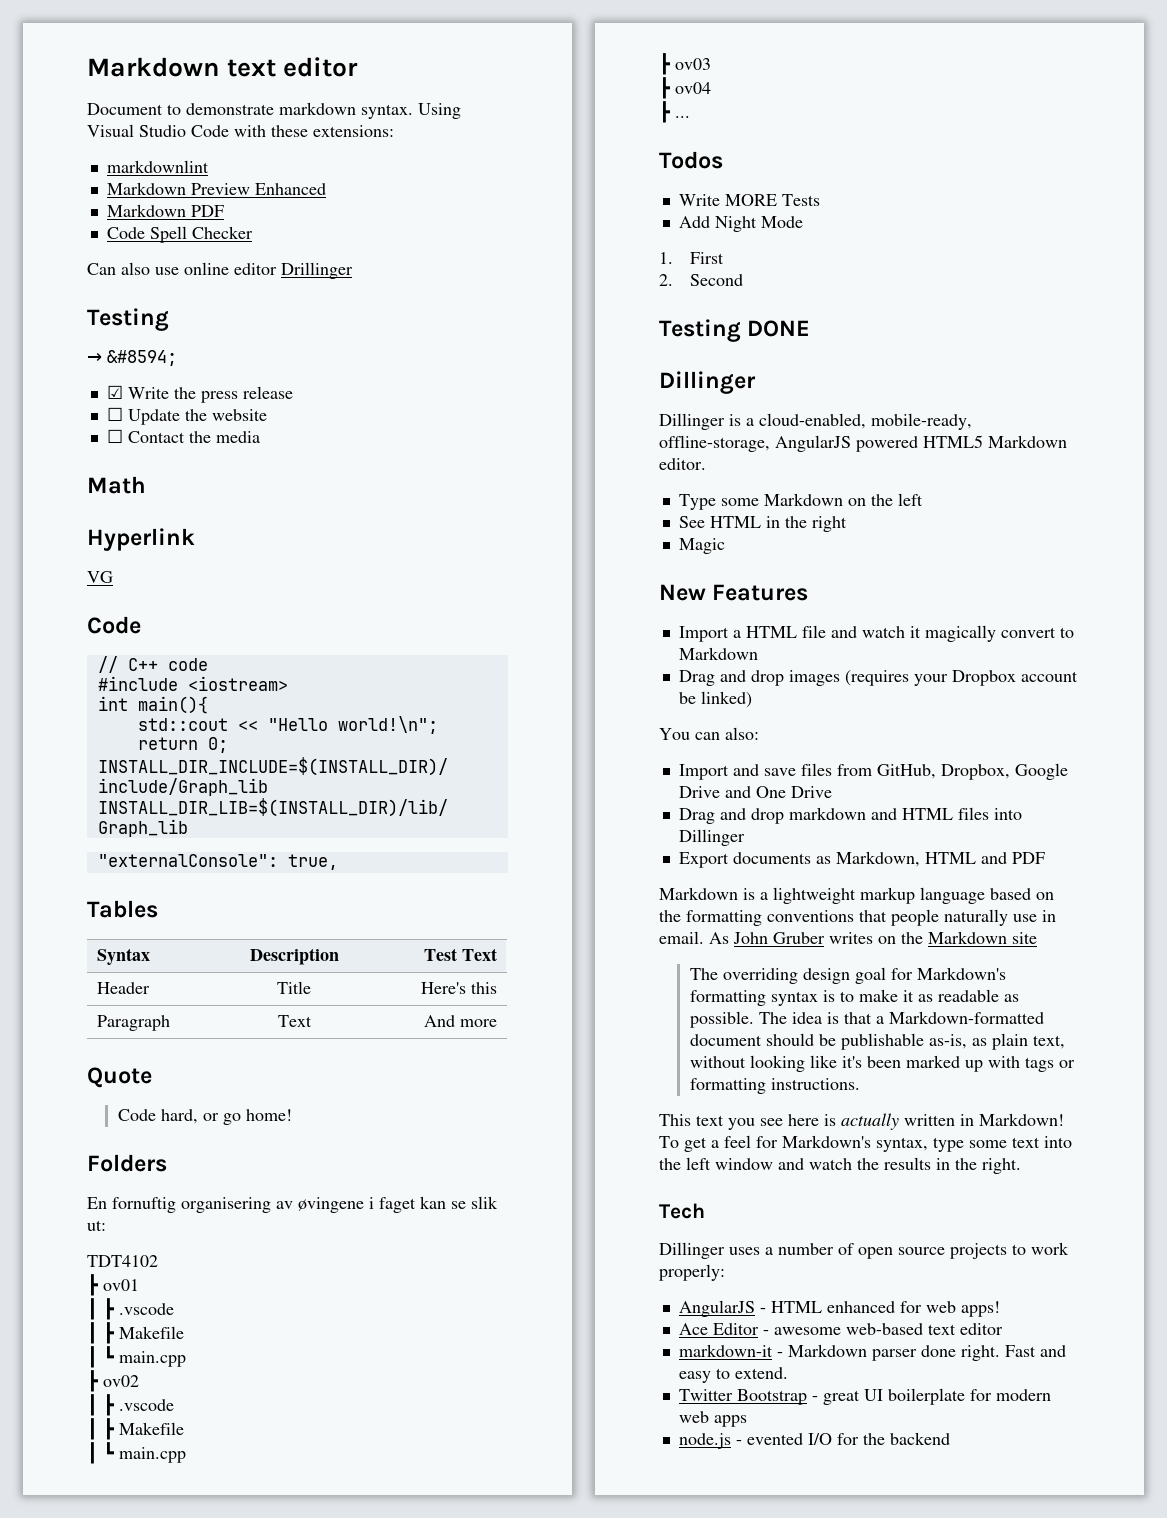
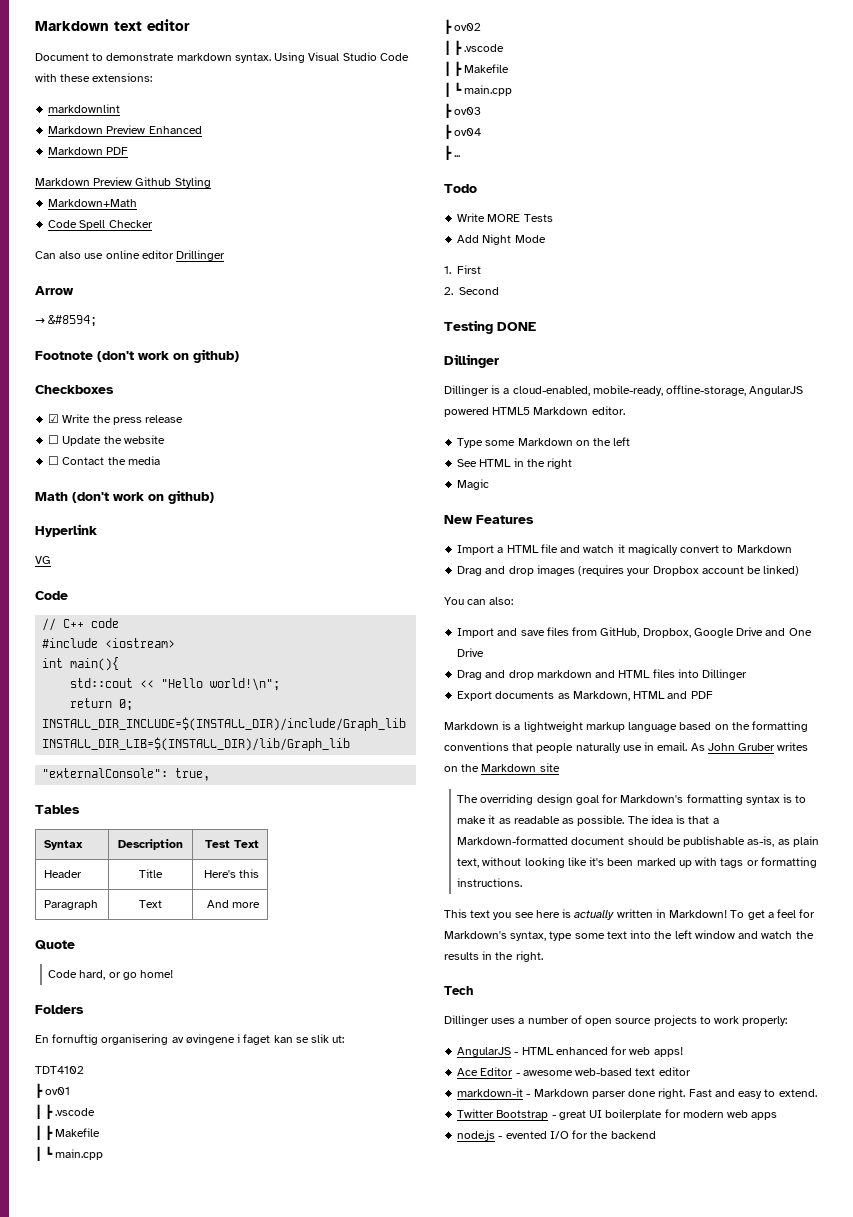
+ Markdown Preview Github Styling
+ Markdown+Math
  Can also use online editor Drillinger
- Testing
+ Arrow
+ Footnote (don't work on github)
+ Checkboxes
- Math
+ Math (don't work on github)
- Todos
+ Todo

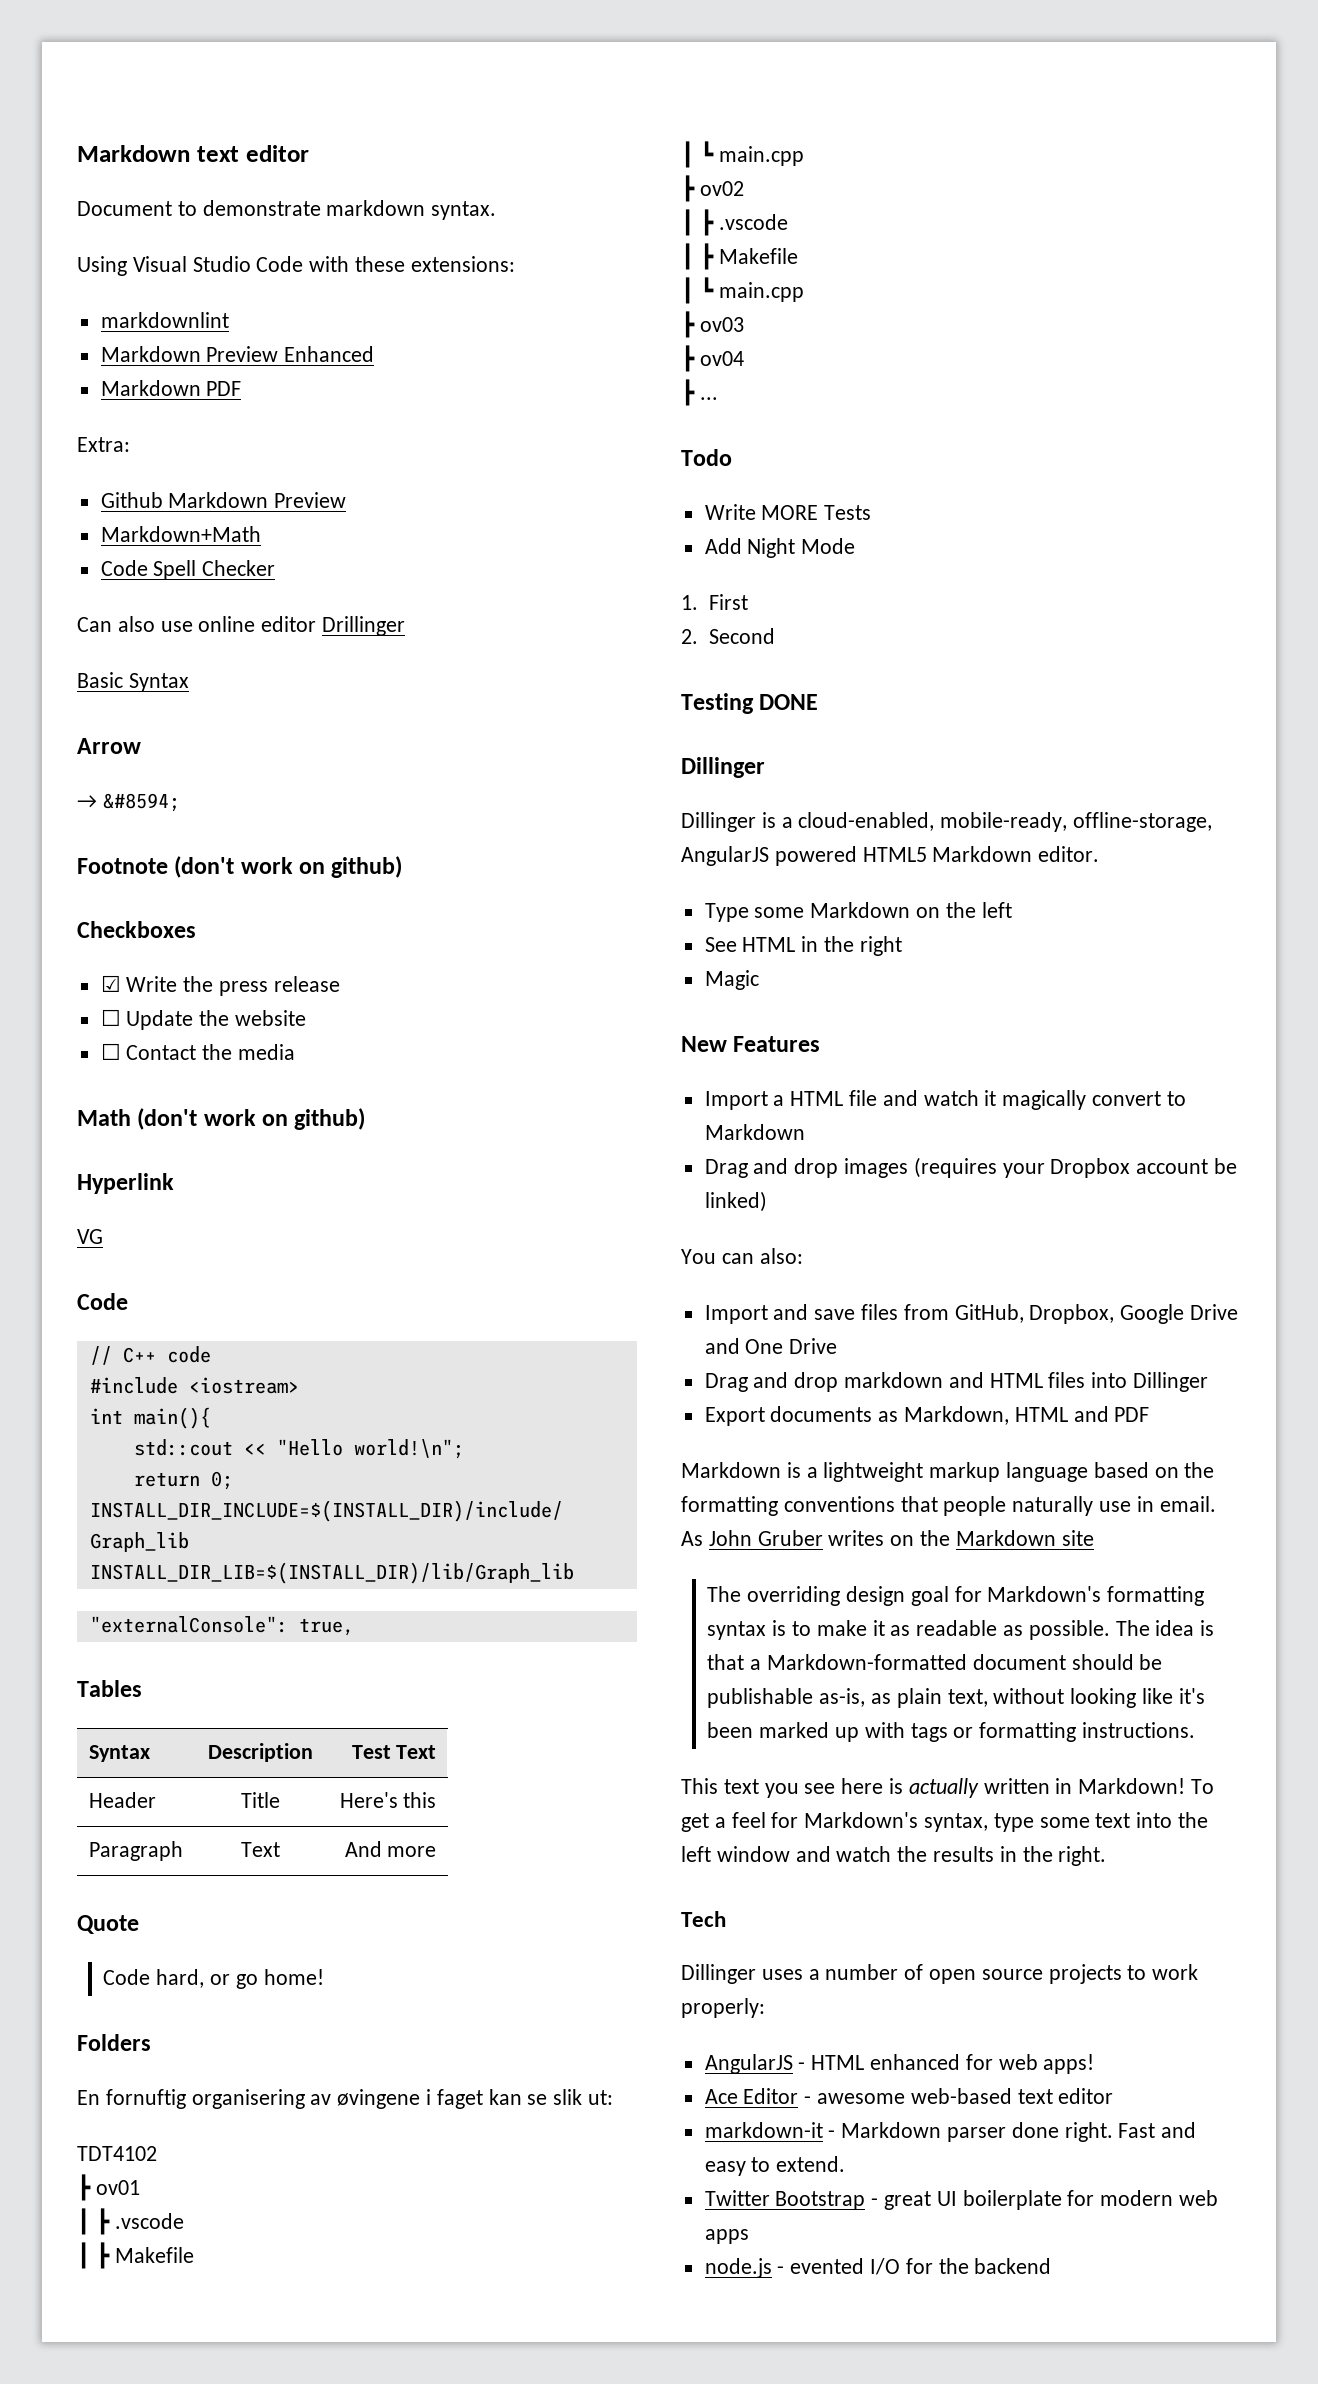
- Document to demonstrate markdown syntax. Using Visual Studio Code with these extensions:
+ Document to demonstrate markdown syntax.
+ Using Visual Studio Code with these extensions:
- Markdown Preview Github Styling
+ Extra:
+ Github Markdown Preview
+ Basic Syntax

